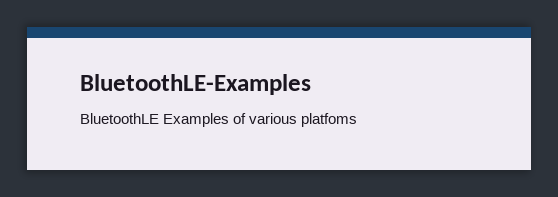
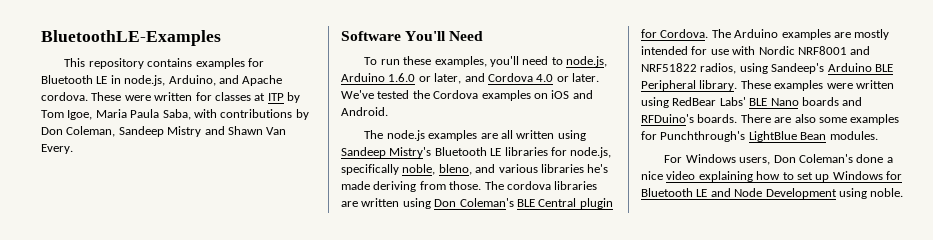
- BluetoothLE Examples of various platfoms
+ This repository contains examples for Bluetooth LE in node.js, Arduino, and Apache cordova. These were written for classes at ITP by Tom Igoe, Maria Paula Saba, with contributions by Don Coleman, Sandeep Mistry and Shawn Van Every.
+ Software You'll Need
+ To run these examples, you'll need to node.js, Arduino 1.6.0 or later, and Cordova 4.0 or later. We've tested the Cordova examples on iOS and Android.
+ The node.js examples are all written using Sandeep Mistry's Bluetooth LE libraries for node.js, specifically noble, bleno, and various libraries he's made deriving from those. The cordova libraries are written using Don Coleman's BLE Central plugin for Cordova. The Arduino examples are mostly intended for use with Nordic NRF8001 and NRF51822 radios, using Sandeep's Arduino BLE Peripheral library. These examples were written using RedBear Labs' BLE Nano boards and RFDuino's boards. There are also some examples for Punchthrough's LightBlue Bean modules.
+ For Windows users, Don Coleman's done a nice video explaining how to set up Windows for Bluetooth LE and Node Development using noble.

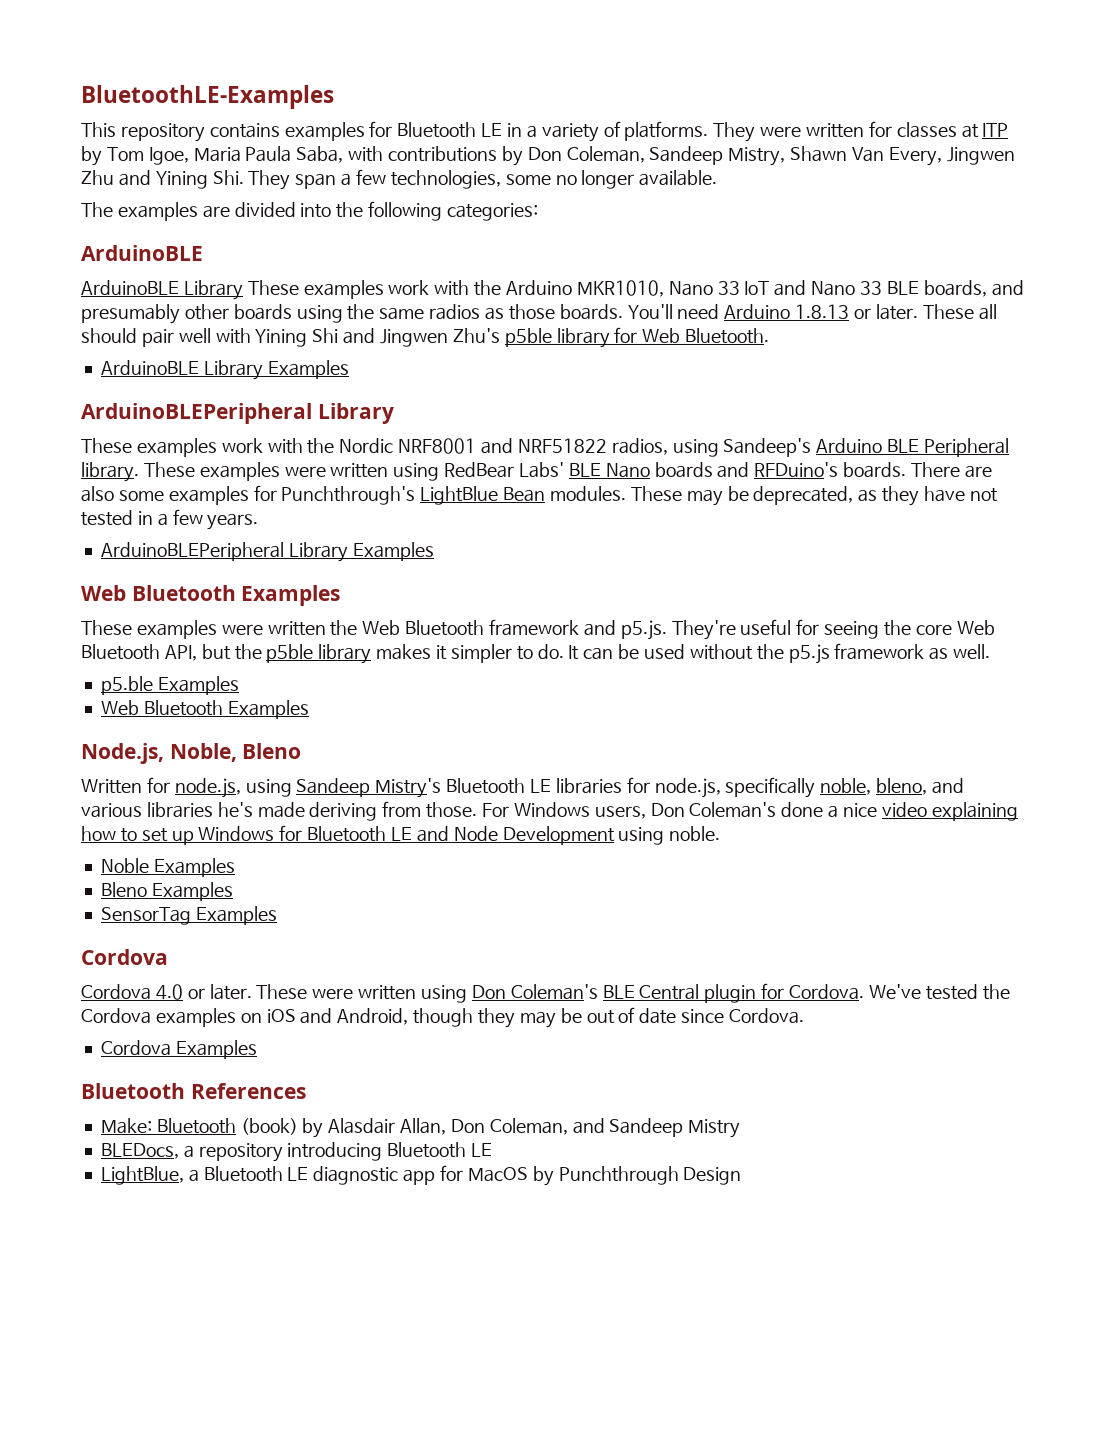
- This repository contains examples for Bluetooth LE in node.js, Arduino, and Apache cordova. These were written for classes at ITP by Tom Igoe, Maria Paula Saba, with contributions by Don Coleman, Sandeep Mistry and Shawn Van Every.
- Software You'll Need
- To run these examples, you'll need to node.js, Arduino 1.6.0 or later, and Cordova 4.0 or later. We've tested the Cordova examples on iOS and Android.
- The node.js examples are all written using Sandeep Mistry's Bluetooth LE libraries for node.js, specifically noble, bleno, and various libraries he's made deriving from those. The cordova libraries are written using Don Coleman's BLE Central plugin for Cordova. The Arduino examples are mostly intended for use with Nordic NRF8001 and NRF51822 radios, using Sandeep's Arduino BLE Peripheral library.
+ This repository contains examples for Bluetooth LE in a variety of platforms. They were written for classes at ITP by Tom Igoe, Maria Paula Saba, with contributions by Don Coleman, Sandeep Mistry, Shawn Van Every, Jingwen Zhu and Yining Shi. They span a few technologies, some no longer available.
+ The examples are divided into the following categories:
+ ArduinoBLE
+ ArduinoBLE Library These examples work with the Arduino MKR1010, Nano 33 IoT and Nano 33 BLE boards, and presumably other boards using the same radios as those boards. You'll need Arduino 1.8.13 or later. These all should pair well with Yining Shi and Jingwen Zhu's p5ble library for Web Bluetooth.
+ ArduinoBLE Library Examples
+ ArduinoBLEPeripheral Library
+ These examples work with the Nordic NRF8001 and NRF51822 radios, using Sandeep's Arduino BLE Peripheral library.
- There are also some examples for Punchthrough's LightBlue Bean modules.
- For Windows users, Don Coleman's done a nice video explaining how to set up Windows for Bluetooth LE and Node Development using noble.
+ There are also some examples for Punchthrough's LightBlue Bean modules. These may be deprecated, as they have not tested in a few years.
+ ArduinoBLEPeripheral Library Examples
+ Web Bluetooth Examples
+ These examples were written the Web Bluetooth framework and p5.js. They're useful for seeing the core Web Bluetooth API, but the p5ble library makes it simpler to do. It can be used without the p5.js framework as well.
+ p5.ble Examples
+ Web Bluetooth Examples
+ Node.js, Noble, Bleno
+ Written for node.js, using Sandeep Mistry's Bluetooth LE libraries for node.js, specifically noble, bleno, and various libraries he's made deriving from those. For Windows users, Don Coleman's done a nice video explaining how to set up Windows for Bluetooth LE and Node Development using noble.
+ Noble Examples
+ Bleno Examples
+ SensorTag Examples
+ Cordova
+ Cordova 4.0 or later. These were written using Don Coleman's BLE Central plugin for Cordova. We've tested the Cordova examples on iOS and Android, though they may be out of date since Cordova.
+ Cordova Examples
+ Bluetooth References
+ Make: Bluetooth (book) by Alasdair Allan, Don Coleman, and Sandeep Mistry
+ BLEDocs, a repository introducing Bluetooth LE
+ LightBlue, a Bluetooth LE diagnostic app for MacOS by Punchthrough Design

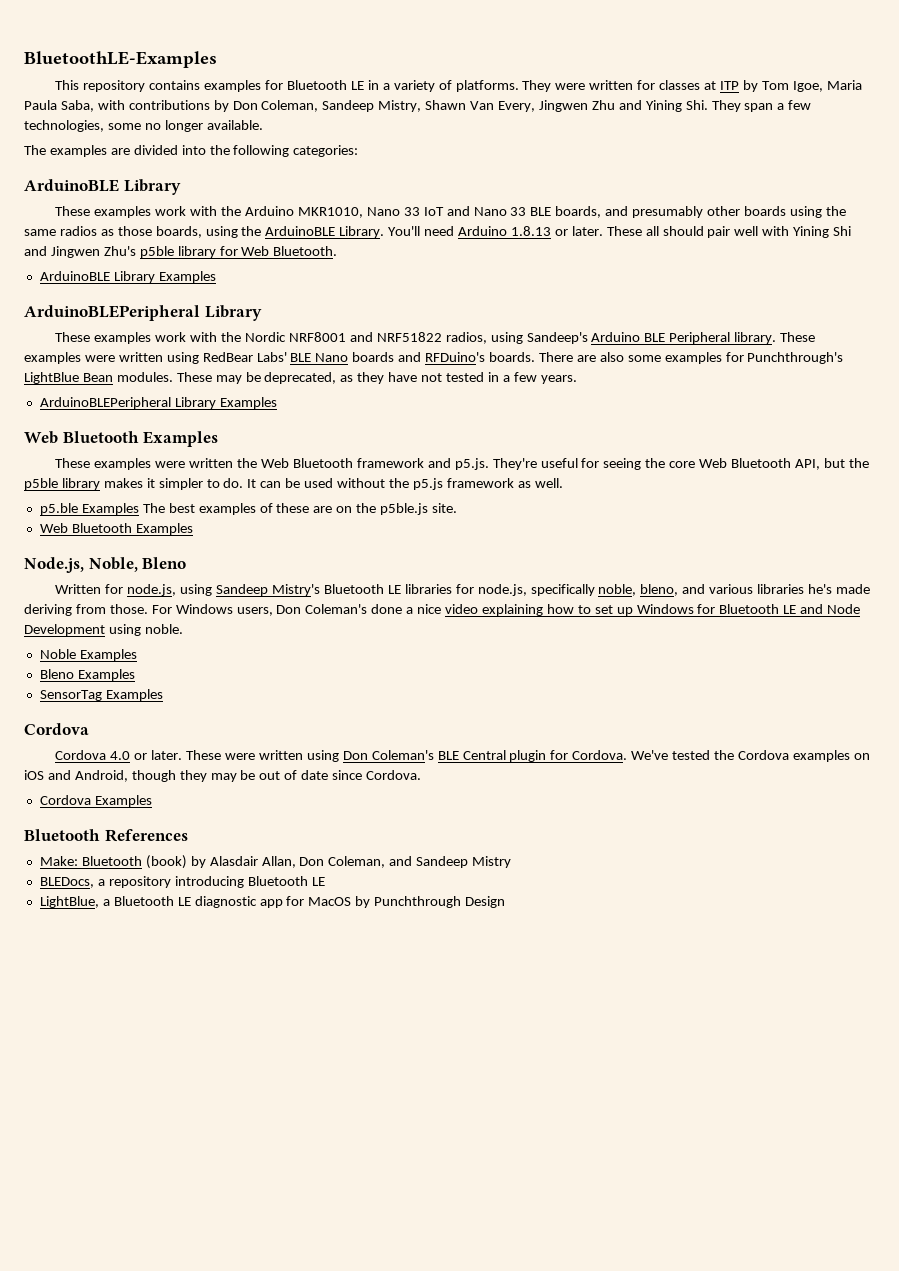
  The examples are divided into the following categories:
- ArduinoBLE
- ArduinoBLE Library These examples work with the Arduino MKR1010, Nano 33 IoT and Nano 33 BLE boards, and presumably other boards using the same radios as those boards.
+ ArduinoBLE Library
+ These examples work with the Arduino MKR1010, Nano 33 IoT and Nano 33 BLE boards, and presumably other boards using the same radios as those boards, using the ArduinoBLE Library.
- p5.ble Examples
+ p5.ble Examples The best examples of these are on the p5ble.js site.

